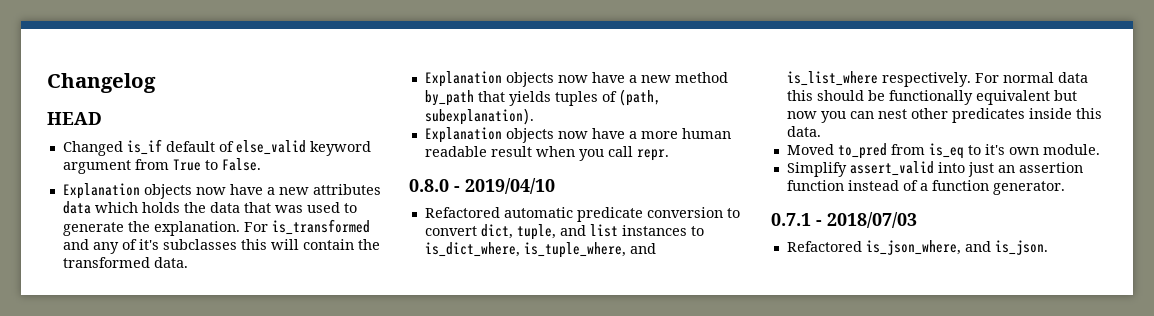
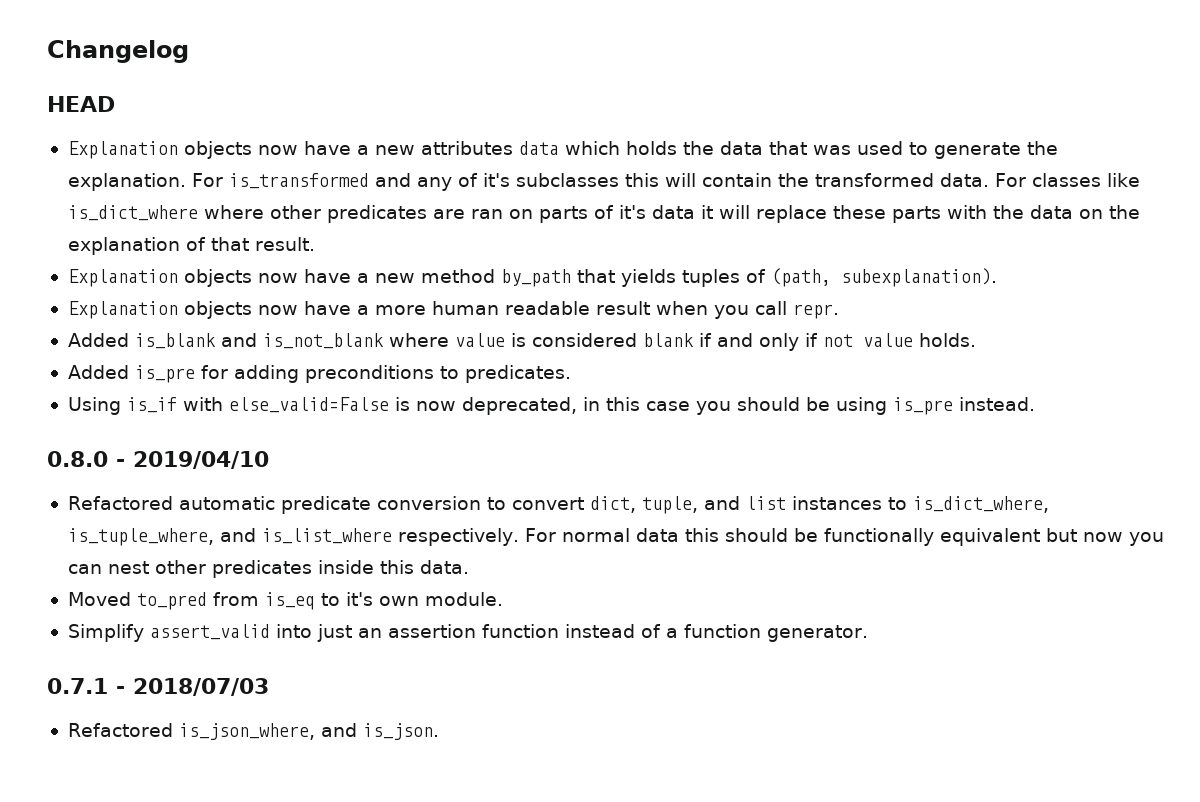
- Changed is_if default of else_valid keyword argument from True to False.
+ For classes like is_dict_where where other predicates are ran on parts of it's data it will replace these parts with the data on the explanation of that result.
+ Added is_blank and is_not_blank where value is considered blank if and only if not value holds.
+ Added is_pre for adding preconditions to predicates.
+ Using is_if with else_valid=False is now deprecated, in this case you should be using is_pre instead.

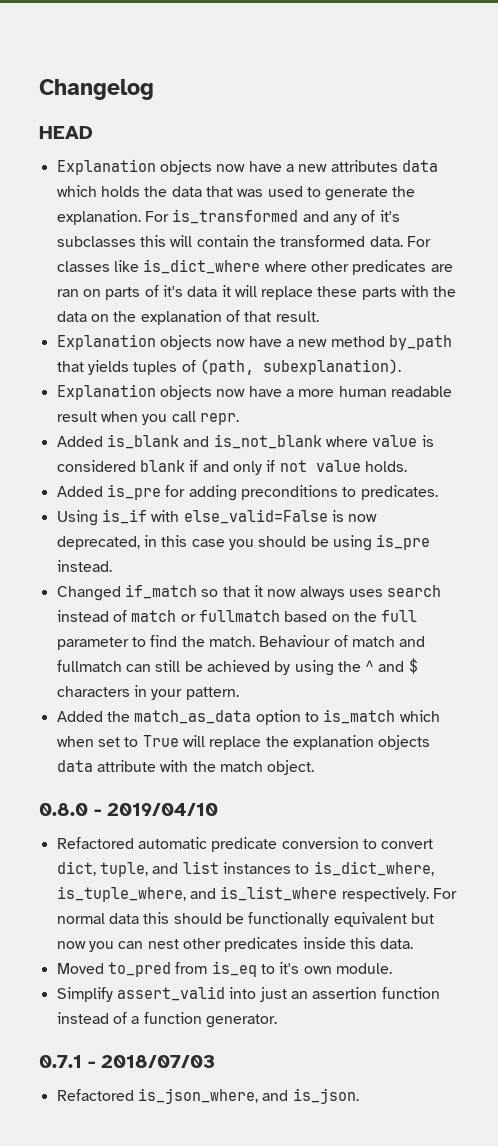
+ Changed if_match so that it now always uses search instead of match or fullmatch based on the full parameter to find the match. Behaviour of match and fullmatch can still be achieved by using the ^ and $ characters in your pattern.
+ Added the match_as_data option to is_match which when set to True will replace the explanation objects data attribute with the match object.

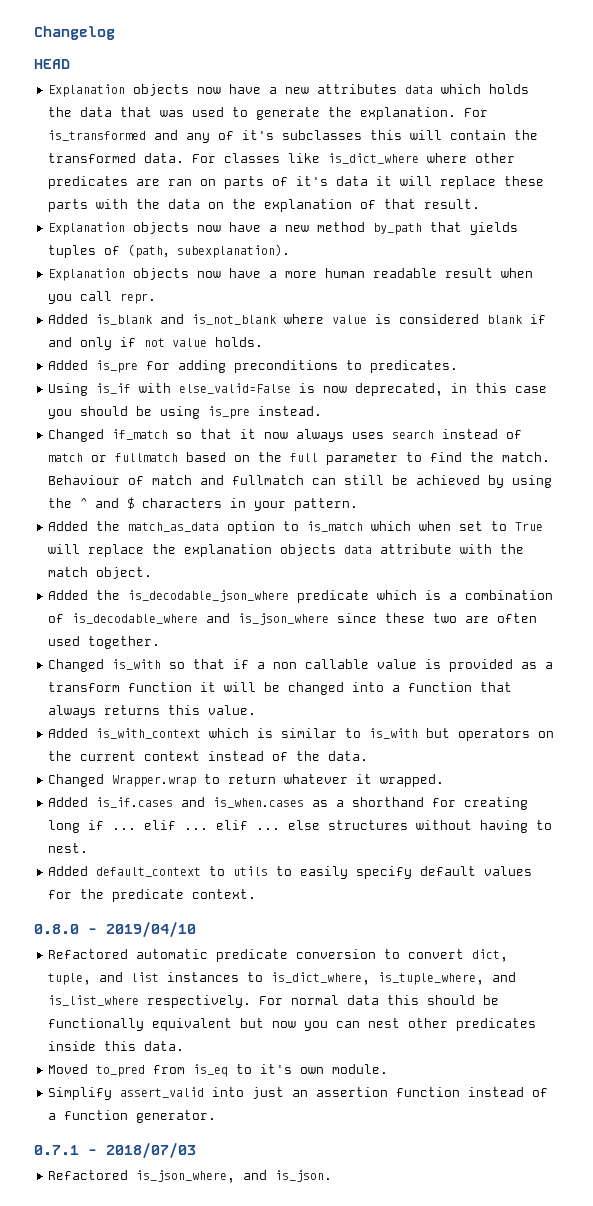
+ Added the is_decodable_json_where predicate which is a combination of is_decodable_where and is_json_where since these two are often used together.
+ Changed is_with so that if a non callable value is provided as a transform function it will be changed into a function that always returns this value.
+ Added is_with_context which is similar to is_with but operators on the current context instead of the data.
+ Changed Wrapper.wrap to return whatever it wrapped.
+ Added is_if.cases and is_when.cases as a shorthand for creating long if ... elif ... elif ... else structures without having to nest.
+ Added default_context to utils to easily specify default values for the predicate context.

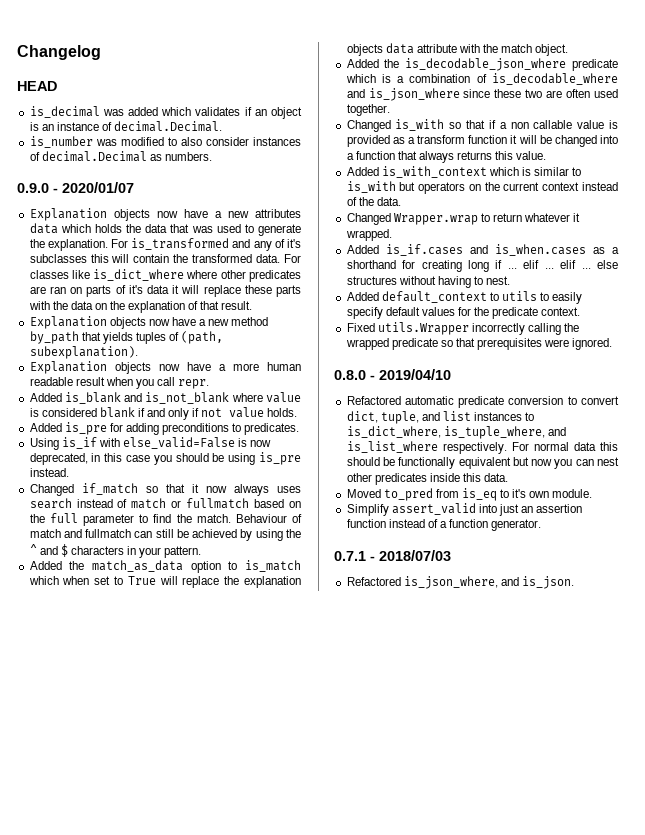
+ is_decimal was added which validates if an object is an instance of decimal.Decimal.
+ is_number was modified to also consider instances of decimal.Decimal as numbers.
+ 0.9.0 - 2020/01/07
+ Fixed utils.Wrapper incorrectly calling the wrapped predicate so that prerequisites were ignored.

